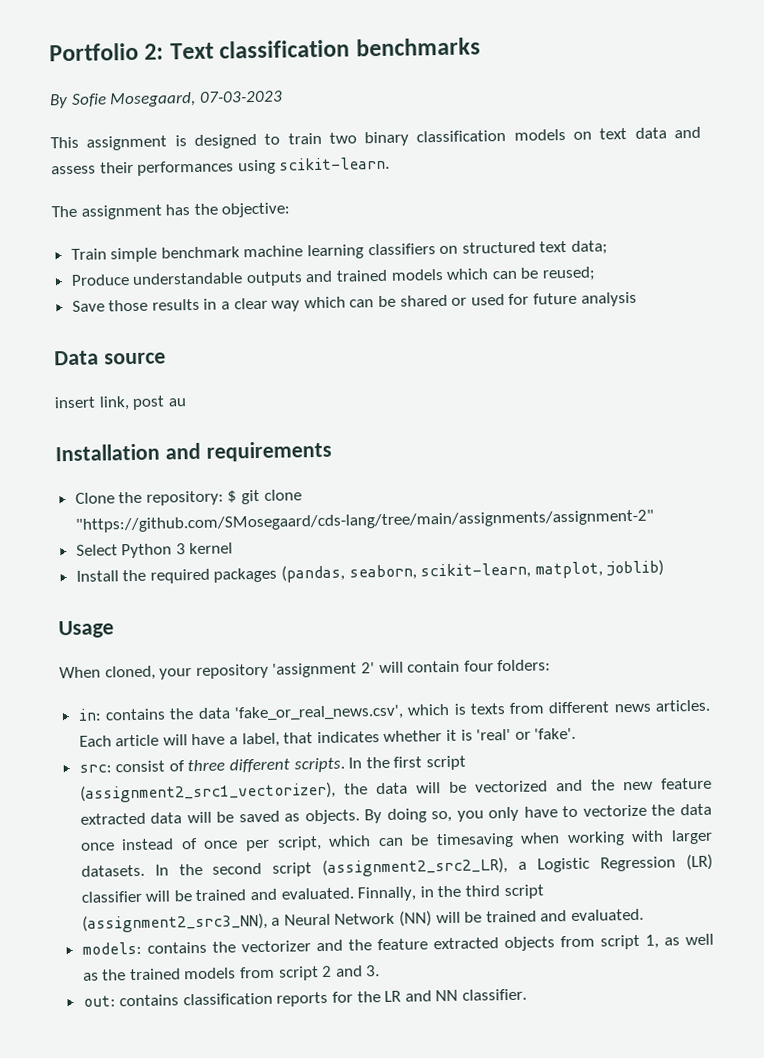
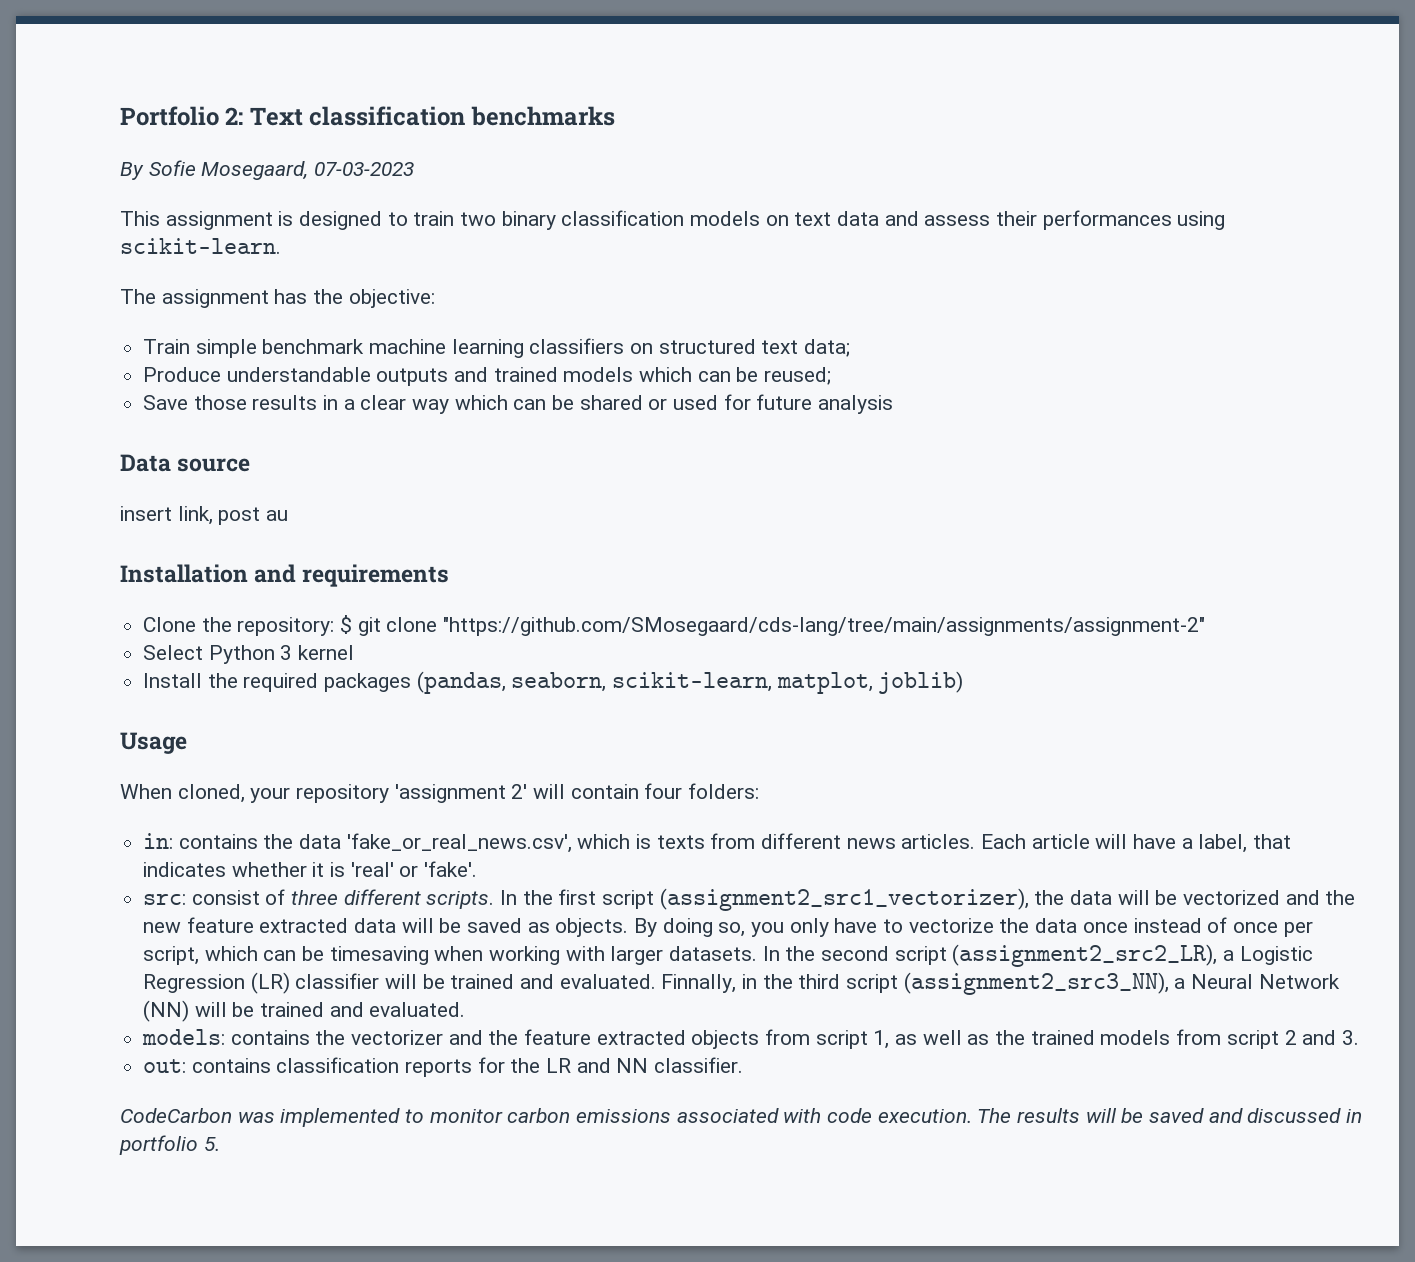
+ CodeCarbon was implemented to monitor carbon emissions associated with code execution. The results will be saved and discussed in portfolio 5.

